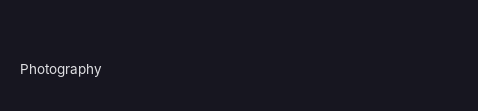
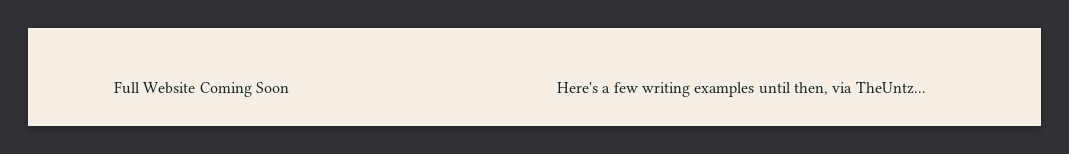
- Photography
+ Full Website Coming Soon
+ Here's a few writing examples until then, via TheUntz...

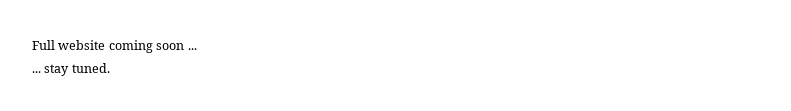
- Full Website Coming Soon
- Here's a few writing examples until then, via TheUntz...
+ Full website coming soon ...
+ ... stay tuned.

